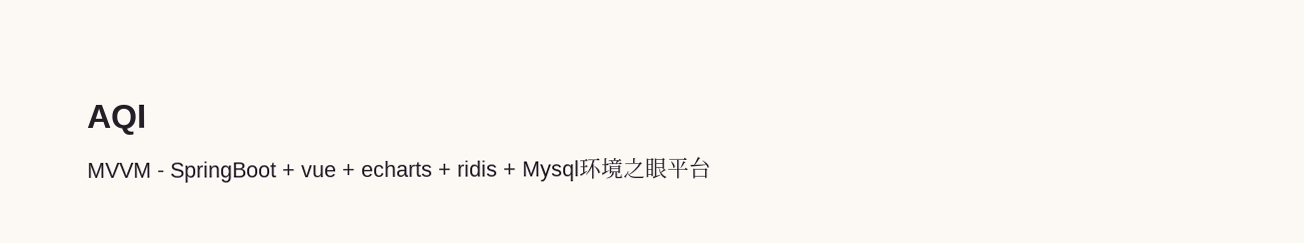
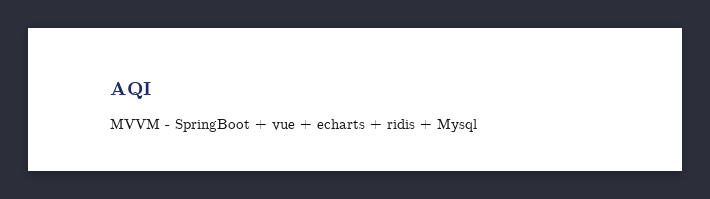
- MVVM - SpringBoot + vue + echarts + ridis + Mysql环境之眼平台
+ MVVM - SpringBoot + vue + echarts + ridis + Mysql

